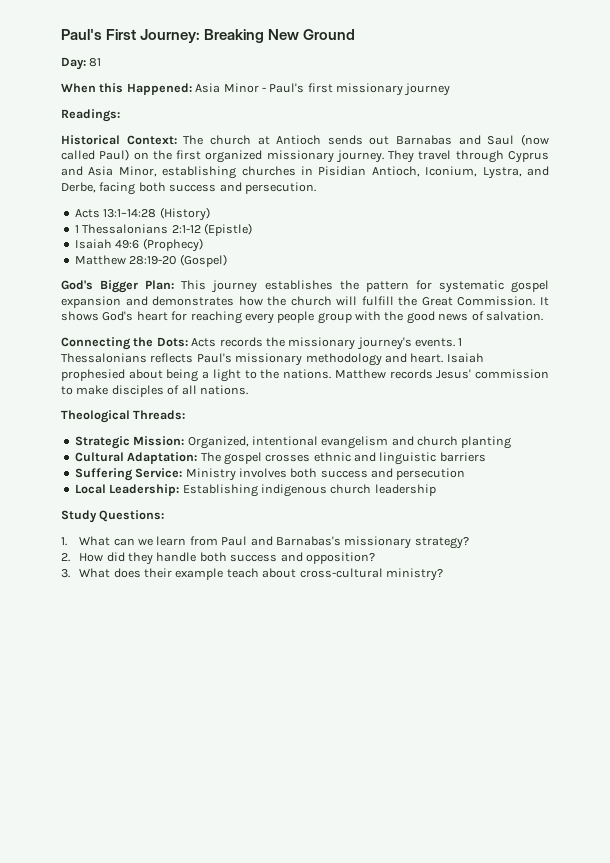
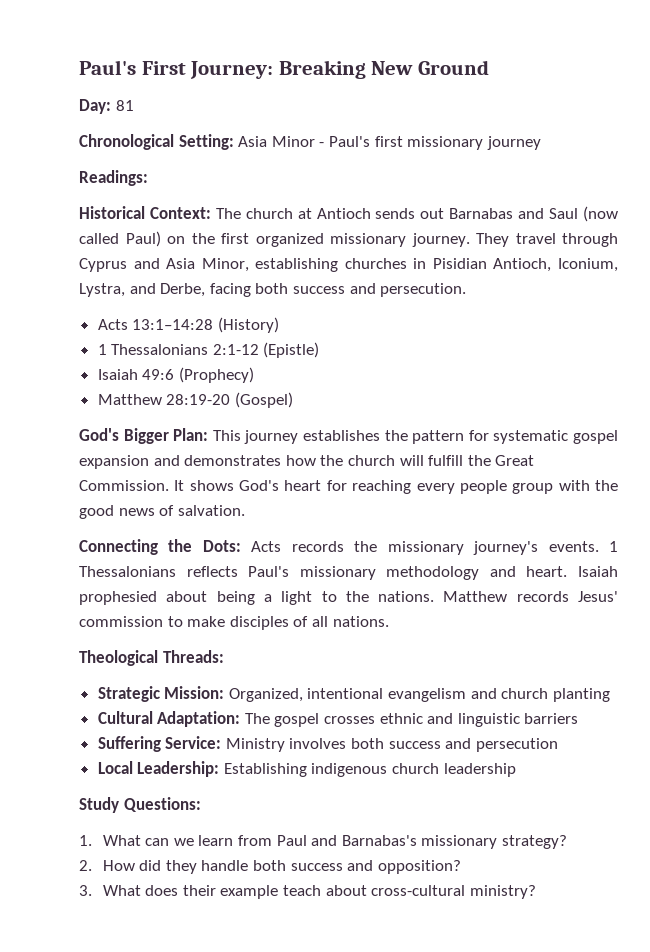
- When this Happened: Asia Minor - Paul's first missionary journey
+ Chronological Setting: Asia Minor - Paul's first missionary journey

